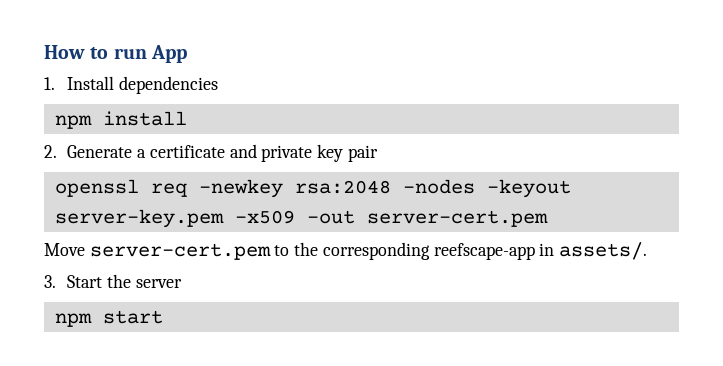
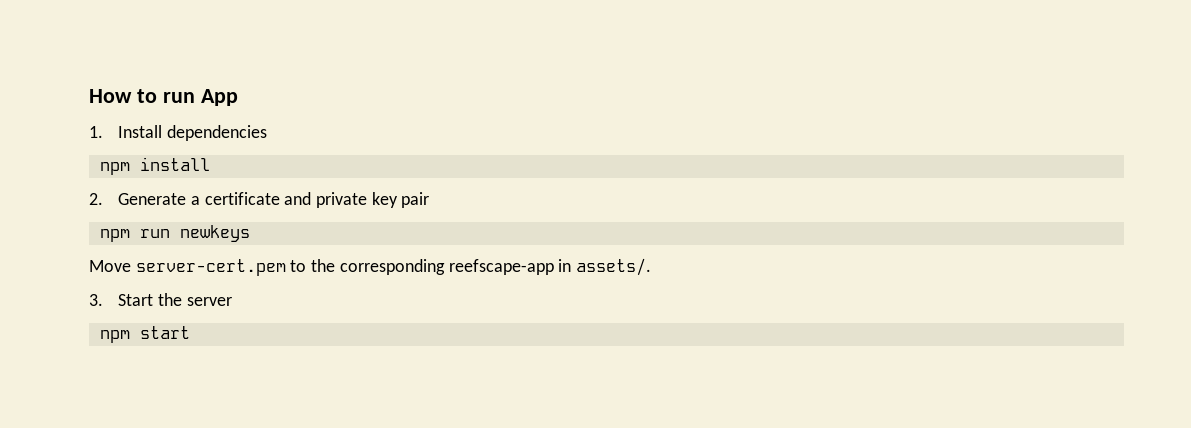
- openssl req -newkey rsa:2048 -nodes -keyout server-key.pem -x509 -out server-cert.pem
+ npm run newkeys

